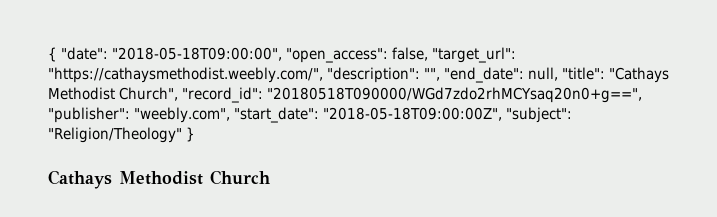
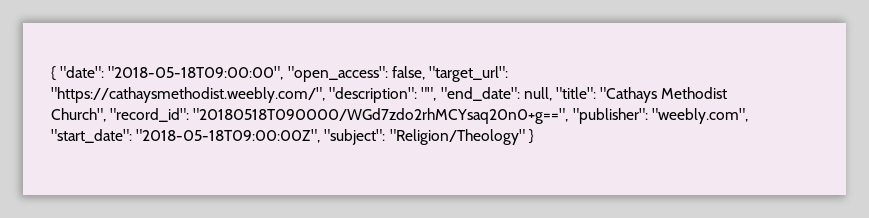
- Cathays Methodist Church

